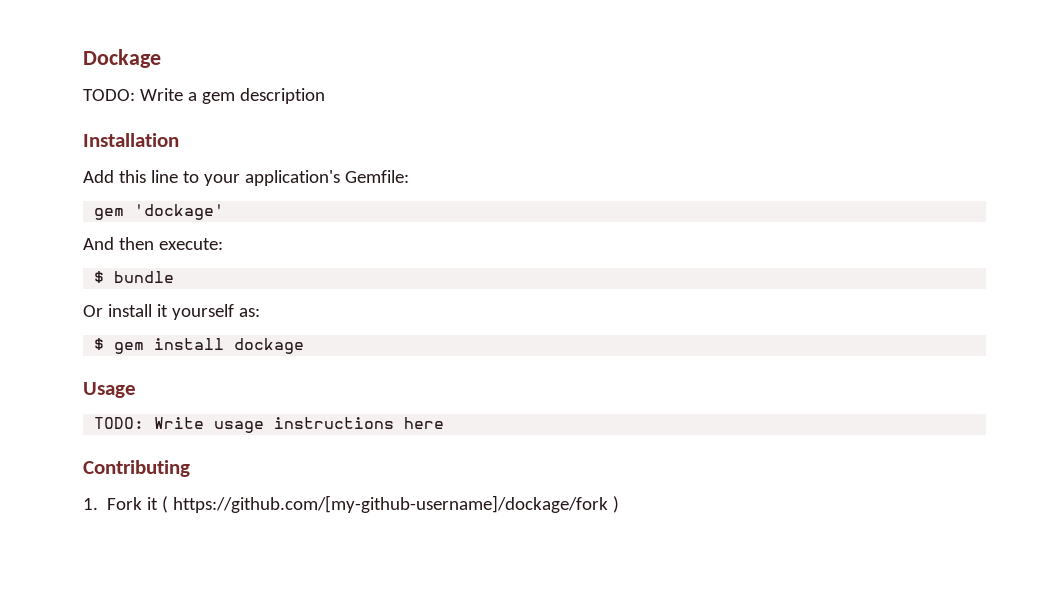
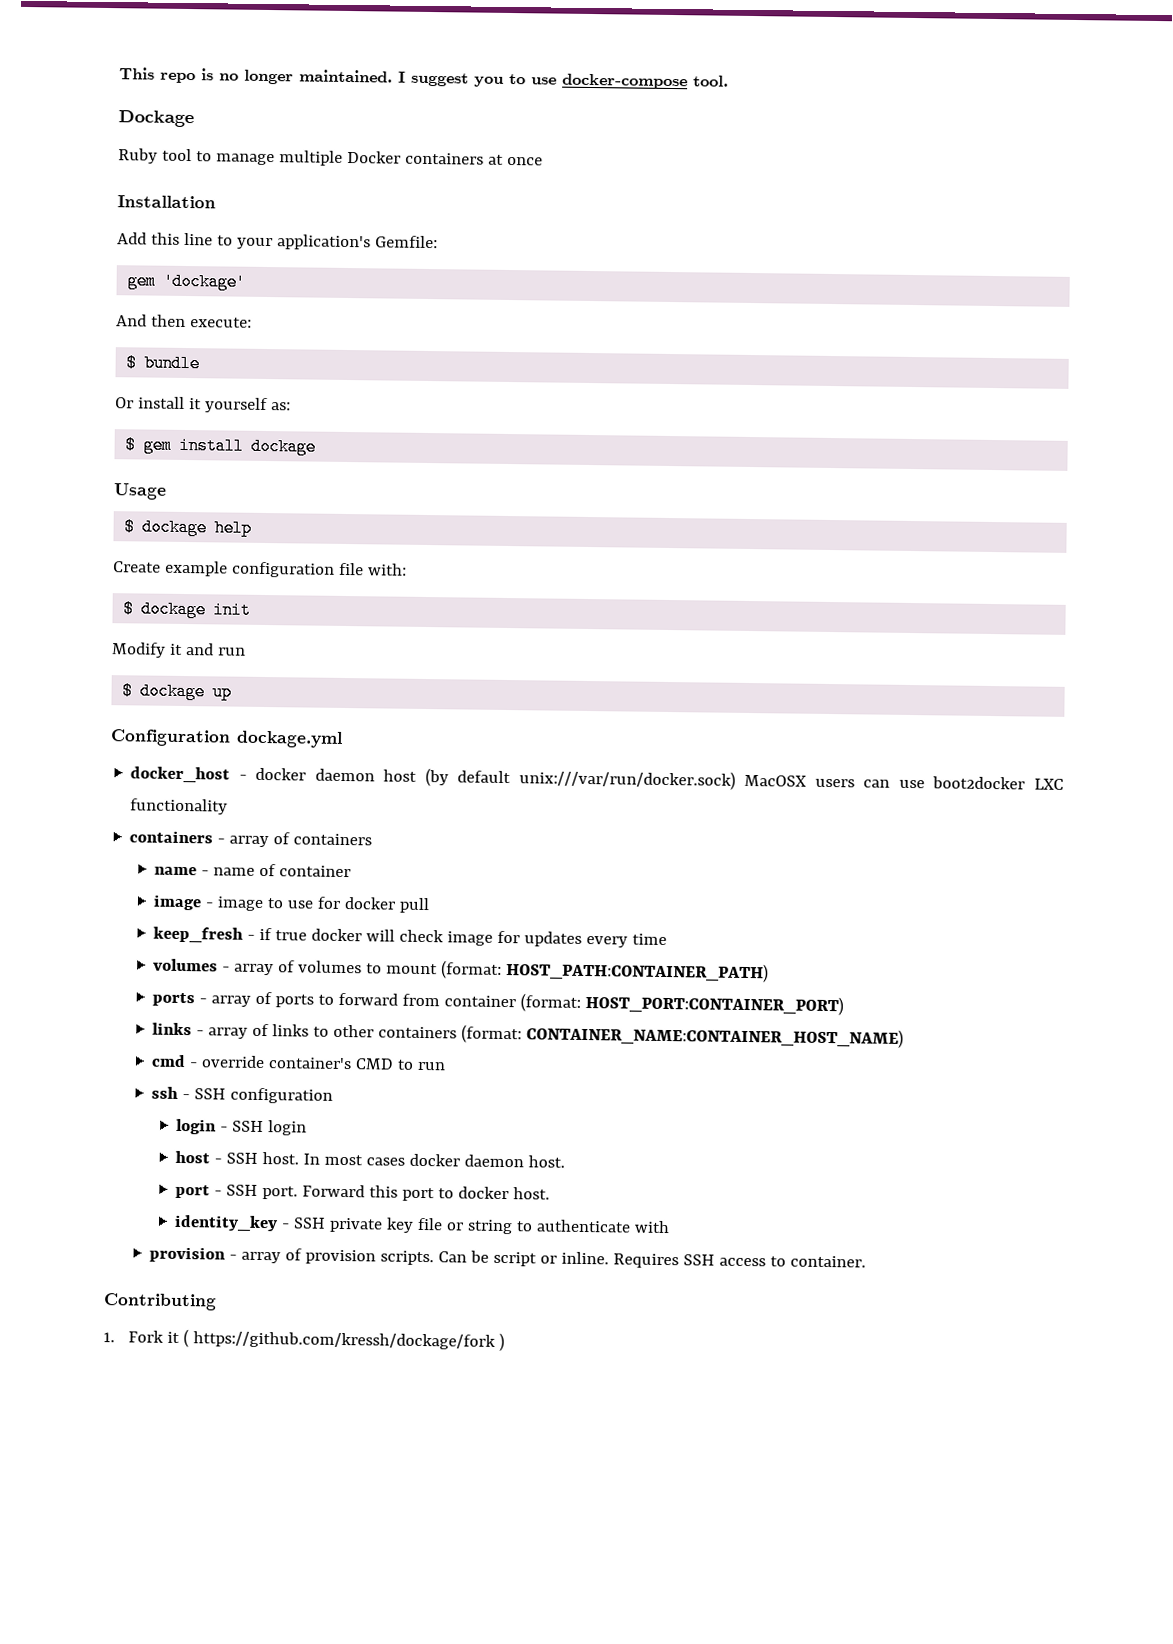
+ This repo is no longer maintained. I suggest you to use docker-compose tool.
  Dockage
- TODO: Write a gem description
+ Ruby tool to manage multiple Docker containers at once
- TODO: Write usage instructions here
+ $ dockage help
+ Create example configuration file with:
+ $ dockage init
+ Modify it and run
+ $ dockage up
+ Configuration dockage.yml
+ docker_host - docker daemon host (by default unix:///var/run/docker.sock) MacOSX users can use boot2docker LXC functionality
+ containers - array of containers
+ name - name of container
+ image - image to use for docker pull
+ keep_fresh - if true docker will check image for updates every time
+ volumes - array of volumes to mount (format: HOST_PATH:CONTAINER_PATH)
+ ports - array of ports to forward from container (format: HOST_PORT:CONTAINER_PORT)
+ links - array of links to other containers (format: CONTAINER_NAME:CONTAINER_HOST_NAME)
+ cmd - override container's CMD to run
+ ssh - SSH configuration
+ login - SSH login
+ host - SSH host. In most cases docker daemon host.
+ port - SSH port. Forward this port to docker host.
+ identity_key - SSH private key file or string to authenticate with
+ provision - array of provision scripts. Can be script or inline. Requires SSH access to container.
- 1. Fork it ( https://github.com/[my-github-username]/dockage/fork )
+ 1. Fork it ( https://github.com/kressh/dockage/fork )

